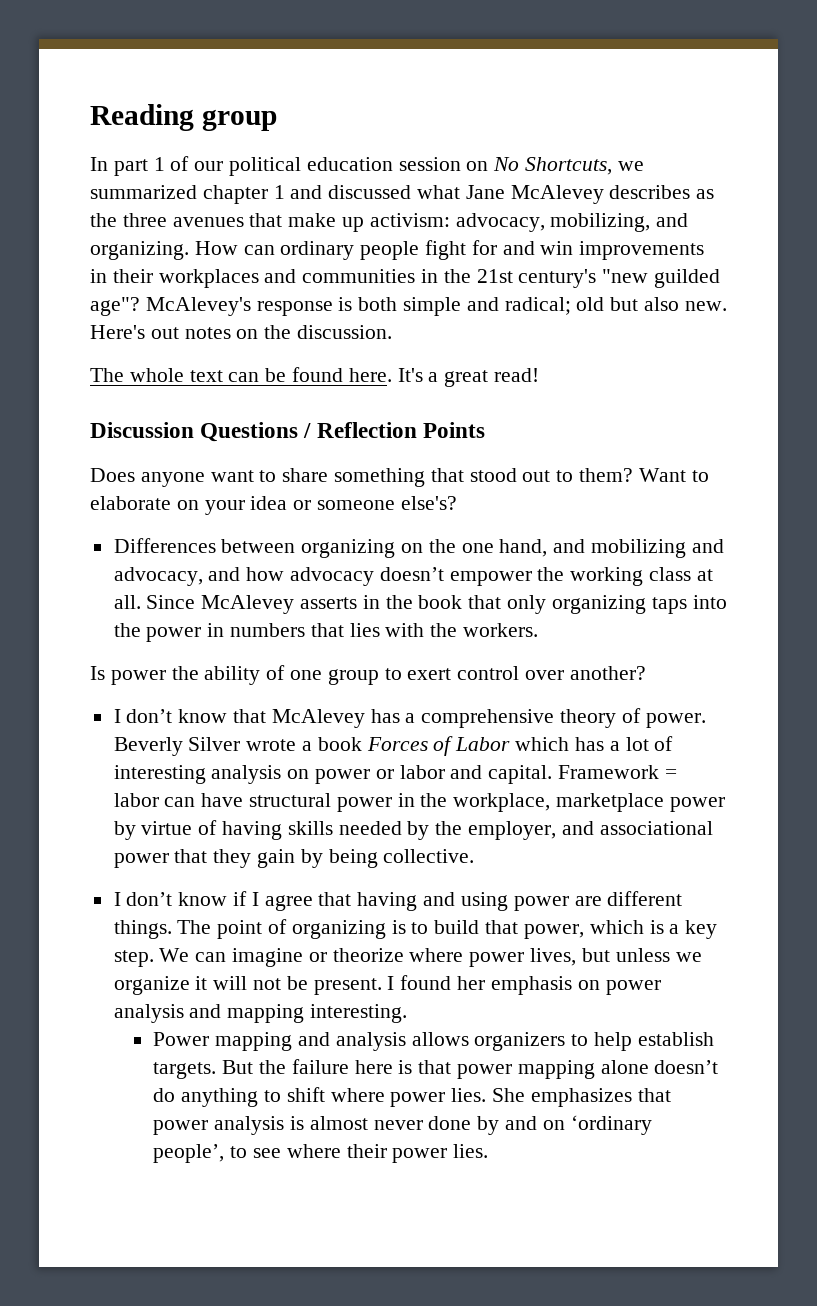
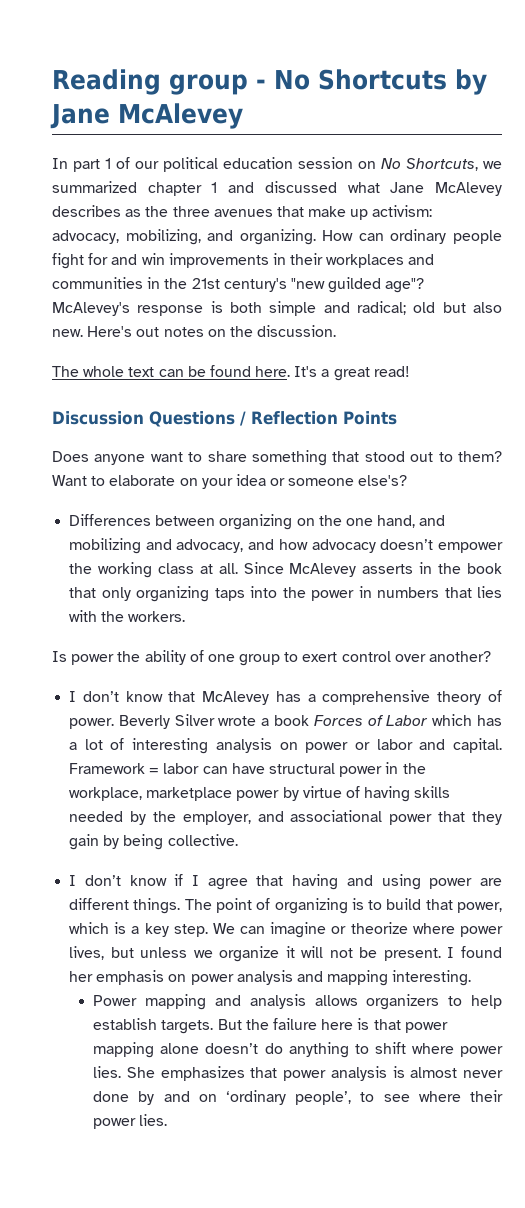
- Reading group
+ Reading group - No Shortcuts by Jane McAlevey

